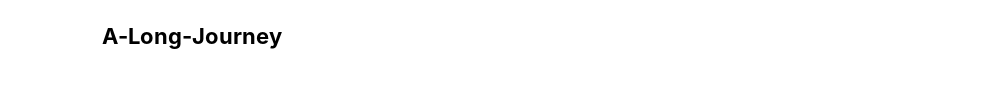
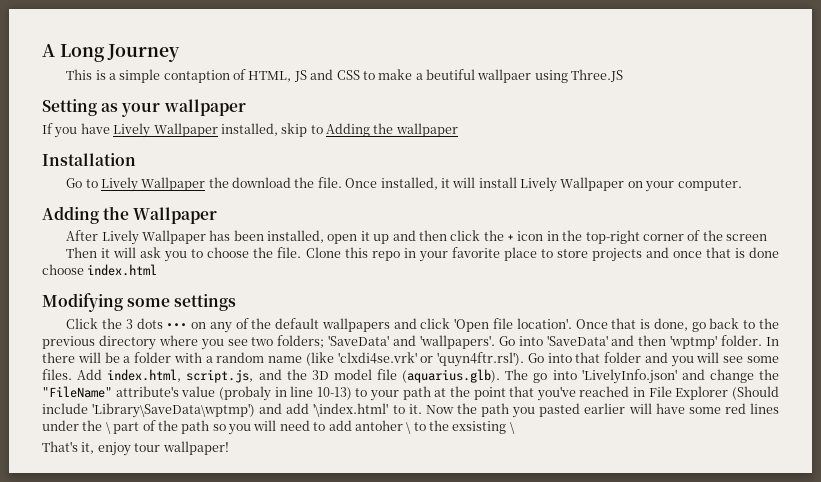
- A-Long-Journey
+ A Long Journey
+ This is a simple contaption of HTML, JS and CSS to make a beutiful wallpaer using Three.JS
+ Setting as your wallpaper
+ If you have Lively Wallpaper installed, skip to Adding the wallpaper
+ Installation
+ Go to Lively Wallpaper the download the file. Once installed, it will install Lively Wallpaper on your computer.
+ Adding the Wallpaper
+ After Lively Wallpaper has been installed, open it up and then click the + icon in the top-right corner of the screen
+ Then it will ask you to choose the file. Clone this repo in your favorite place to store projects and once that is done choose index.html
+ Modifying some settings
+ Click the 3 dots ••• on any of the default wallpapers and click 'Open file location'. Once that is done, go back to the previous directory where you see two folders; 'SaveData' and 'wallpapers'. Go into 'SaveData' and then 'wptmp' folder. In there will be a folder with a random name (like 'clxdi4se.vrk' or 'quyn4ftr.rsl'). Go into that folder and you will see some files. Add index.html, script.js, and the 3D model file (aquarius.glb). The go into 'LivelyInfo.json' and change the "FileName" attribute's value (probaly in line 10-13) to your path at the point that you've reached in File Explorer (Should include 'Library\SaveData\wptmp') and add '\index.html' to it. Now the path you pasted earlier will have some red lines under the \ part of the path so you will need to add antoher \ to the exsisting \
+ That's it, enjoy tour wallpaper!

